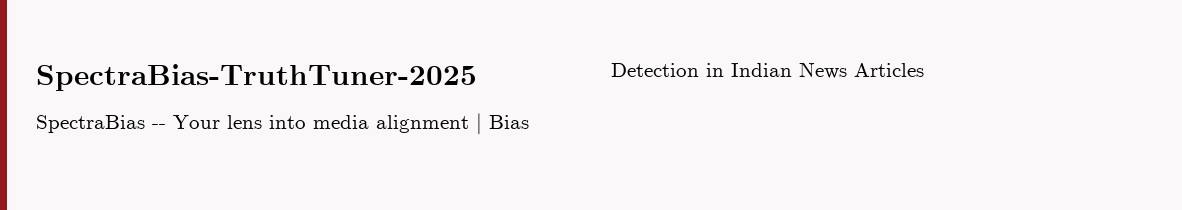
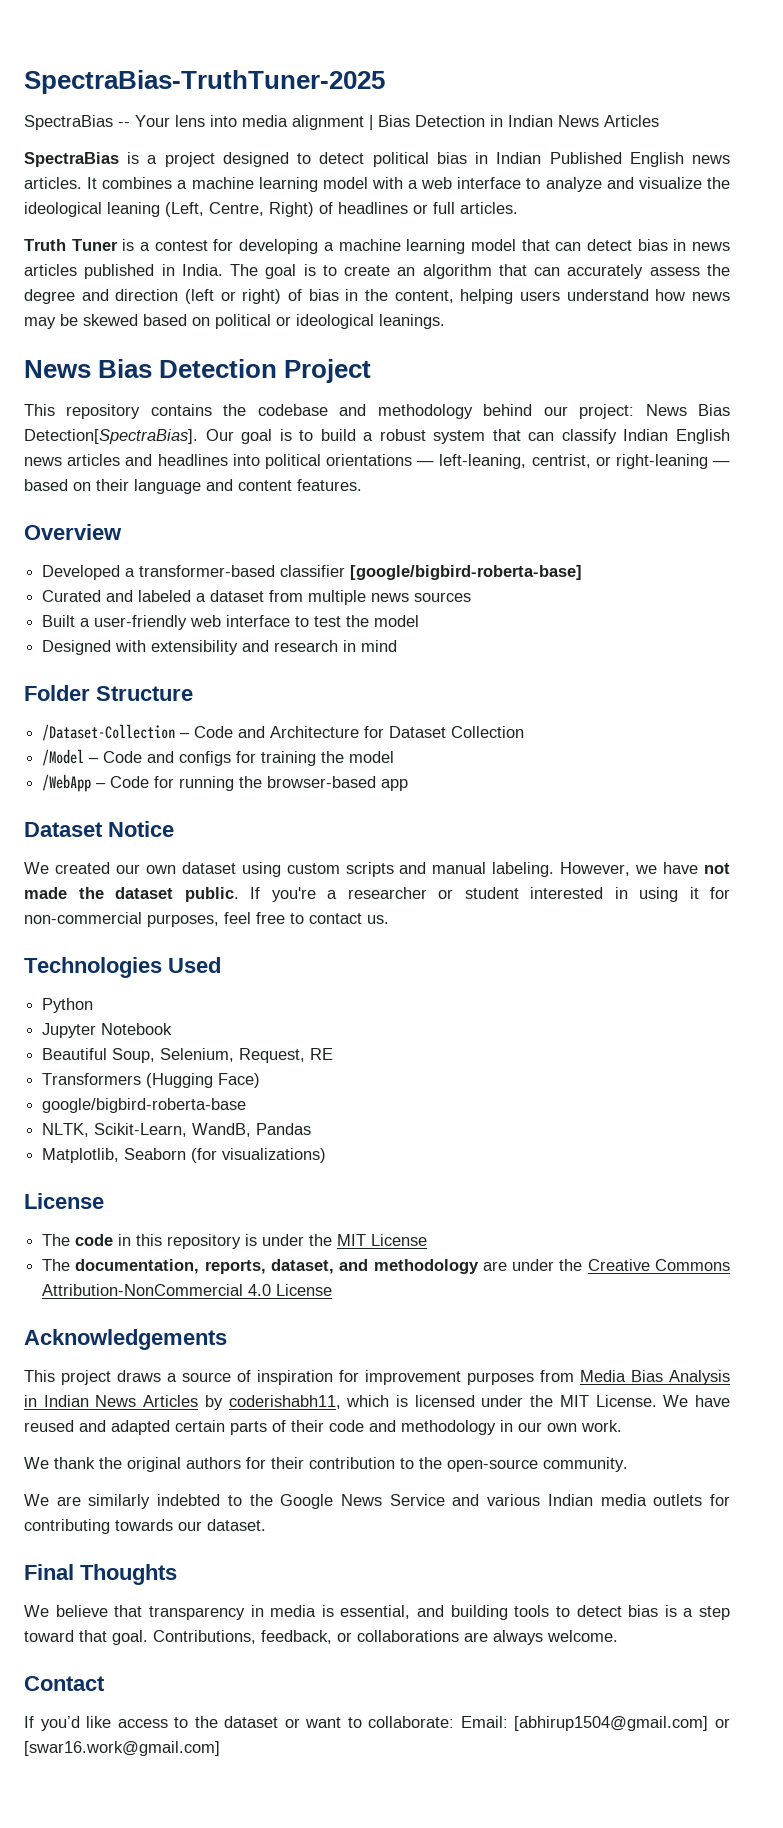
+ SpectraBias is a project designed to detect political bias in Indian Published English news articles. It combines a machine learning model with a web interface to analyze and visualize the ideological leaning (Left, Centre, Right) of headlines or full articles.
+ Truth Tuner is a contest for developing a machine learning model that can detect bias in news articles published in India. The goal is to create an algorithm that can accurately assess the degree and direction (left or right) of bias in the content, helping users understand how news may be skewed based on political or ideological leanings.
+ News Bias Detection Project
+ This repository contains the codebase and methodology behind our project: News Bias Detection[SpectraBias]. Our goal is to build a robust system that can classify Indian English news articles and headlines into political orientations — left-leaning, centrist, or right-leaning — based on their language and content features.
+ Overview
+ Developed a transformer-based classifier [google/bigbird-roberta-base]
+ Curated and labeled a dataset from multiple news sources
+ Built a user-friendly web interface to test the model
+ Designed with extensibility and research in mind
+ Folder Structure
+ /Dataset-Collection – Code and Architecture for Dataset Collection
+ /Model – Code and configs for training the model
+ /WebApp – Code for running the browser-based app
+ Dataset Notice
+ We created our own dataset using custom scripts and manual labeling. However, we have not made the dataset public. If you're a researcher or student interested in using it for non-commercial purposes, feel free to contact us.
+ Technologies Used
+ Python
+ Jupyter Notebook
+ Beautiful Soup, Selenium, Request, RE
+ Transformers (Hugging Face)
+ google/bigbird-roberta-base
+ NLTK, Scikit-Learn, WandB, Pandas
+ Matplotlib, Seaborn (for visualizations)
+ License
+ The code in this repository is under the MIT License
+ The documentation, reports, dataset, and methodology are under the Creative Commons Attribution-NonCommercial 4.0 License
+ Acknowledgements
+ This project draws a source of inspiration for improvement purposes from Media Bias Analysis in Indian News Articles by coderishabh11, which is licensed under the MIT License. We have reused and adapted certain parts of their code and methodology in our own work.
+ We thank the original authors for their contribution to the open-source community.
+ We are similarly indebted to the Google News Service and various Indian media outlets for contributing towards our dataset.
+ Final Thoughts
+ We believe that transparency in media is essential, and building tools to detect bias is a step toward that goal. Contributions, feedback, or collaborations are always welcome.
+ Contact
+ If you’d like access to the dataset or want to collaborate: Email: [abhirup1504@gmail.com] or [swar16.work@gmail.com]

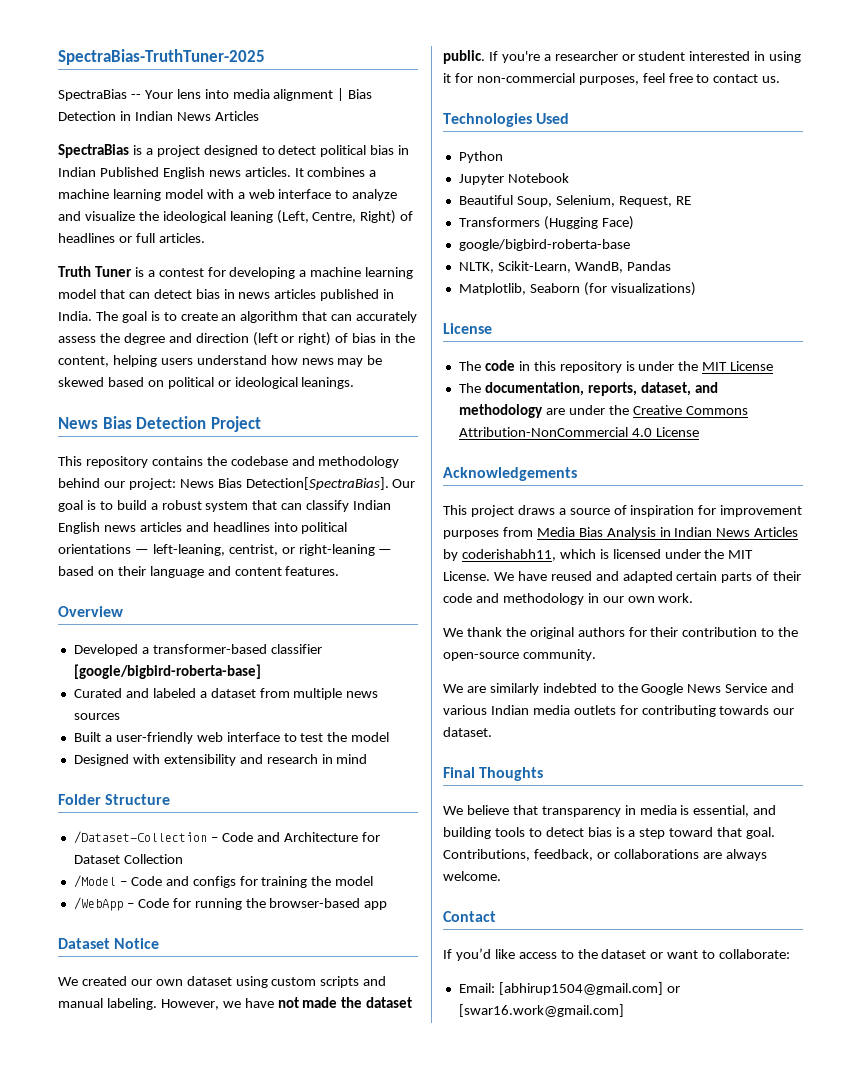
- If you’d like access to the dataset or want to collaborate: Email: [abhirup1504@gmail.com] or [swar16.work@gmail.com]
+ If you’d like access to the dataset or want to collaborate:
+ Email: [abhirup1504@gmail.com] or [swar16.work@gmail.com]

